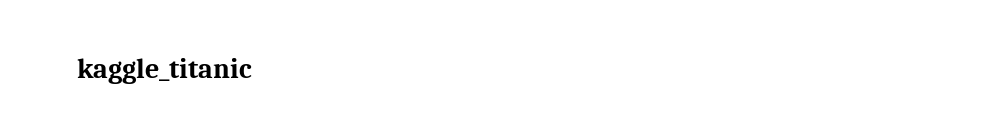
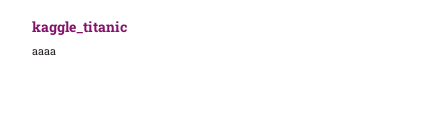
+ aaaa

